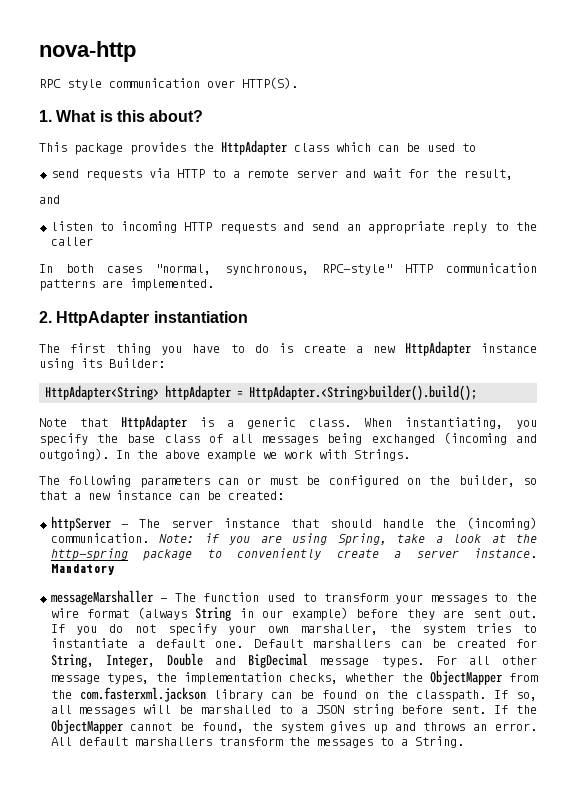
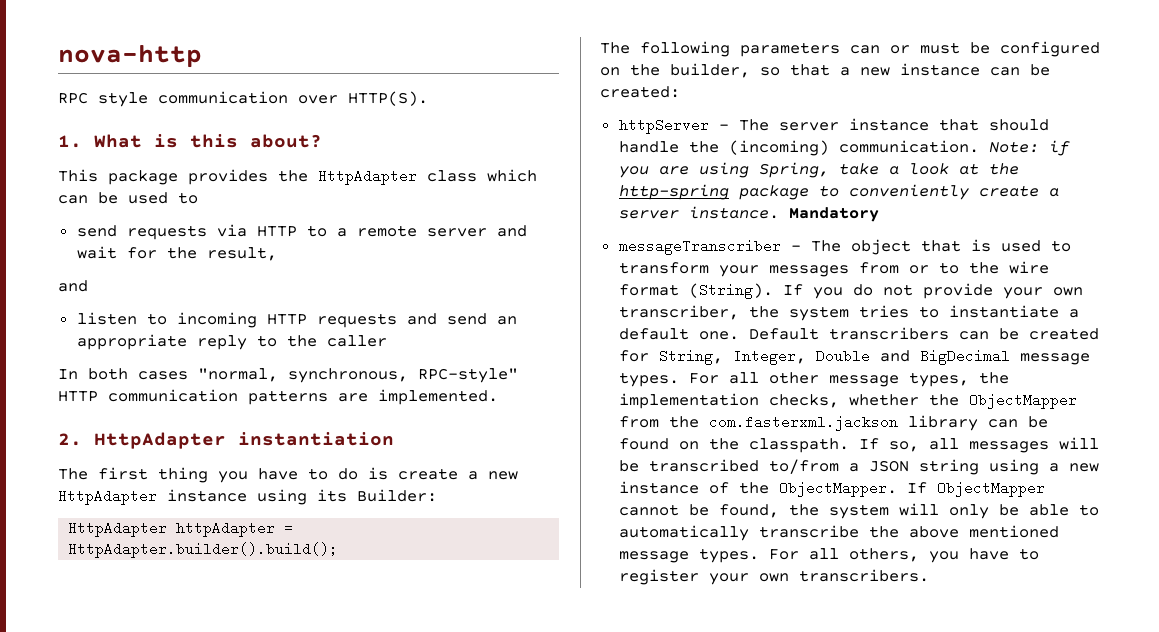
- HttpAdapter<String> httpAdapter = HttpAdapter.<String>builder().build();
- Note that HttpAdapter is a generic class. When instantiating, you specify the base class of all messages being exchanged (incoming and outgoing). In the above example we work with Strings.
+ HttpAdapter httpAdapter = HttpAdapter.builder().build();
- messageMarshaller - The function used to transform your messages to the wire format (always String in our example) before they are sent out.
+ messageTranscriber - The object that is used to transform your messages from or to the wire format (String).
- If you do not specify your own marshaller, the system tries to instantiate a default one.
+ If you do not provide your own transcriber, the system tries to instantiate a default one.
- Default marshallers can be created for String, Integer, Double and BigDecimal message types.
+ Default transcribers can be created for String, Integer, Double and BigDecimal message types.
- If so, all messages will be marshalled to a JSON string before sent. If the ObjectMapper cannot be found, the system gives up and throws an error. All default marshallers transform the messages to a String.
+ If so, all messages will be transcribed to/from a JSON string using a new instance of the ObjectMapper. If ObjectMapper cannot be found, the system will only be able to automatically transcribe the above mentioned message types. For all others, you have to register your own transcribers.

